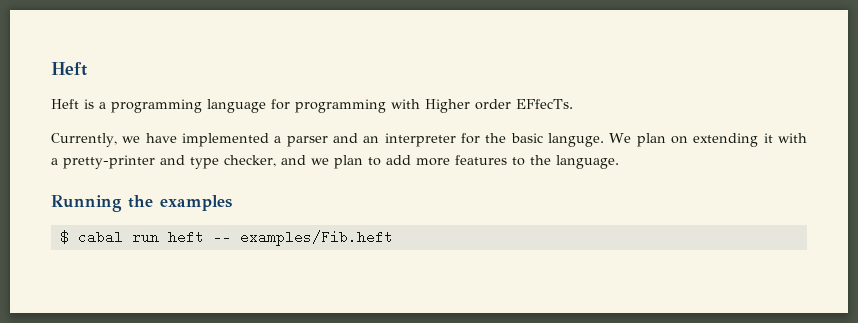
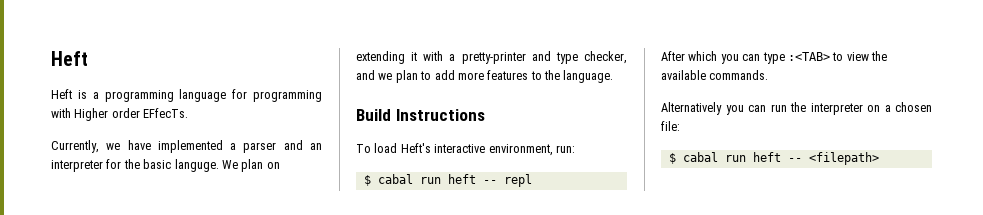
- Running the examples
- $ cabal run heft -- examples/Fib.heft
+ Build Instructions
+ To load Heft's interactive environment, run:
+ $ cabal run heft -- repl
+ After which you can type :<TAB> to view the available commands.
+ Alternatively you can run the interpreter on a chosen file:
+ $ cabal run heft -- <filepath>

